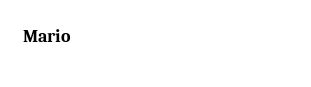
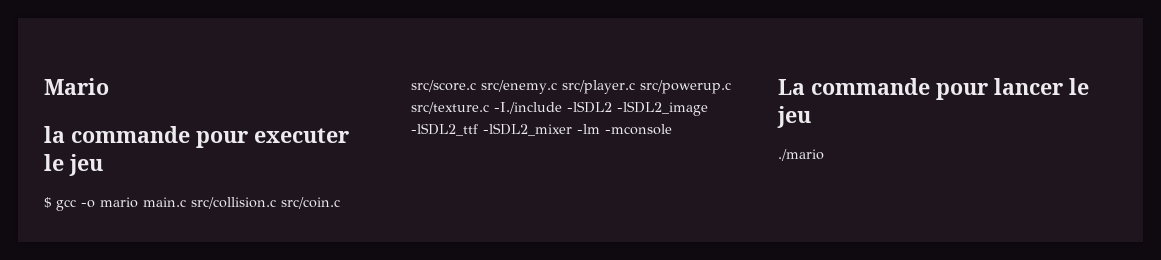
+ la commande pour executer le jeu
+ $ gcc -o mario main.c src/collision.c src/coin.c src/score.c src/enemy.c src/player.c src/powerup.c src/texture.c -I./include -lSDL2 -lSDL2_image -lSDL2_ttf -lSDL2_mixer -lm -mconsole
+ La commande pour lancer le jeu
+ ./mario

